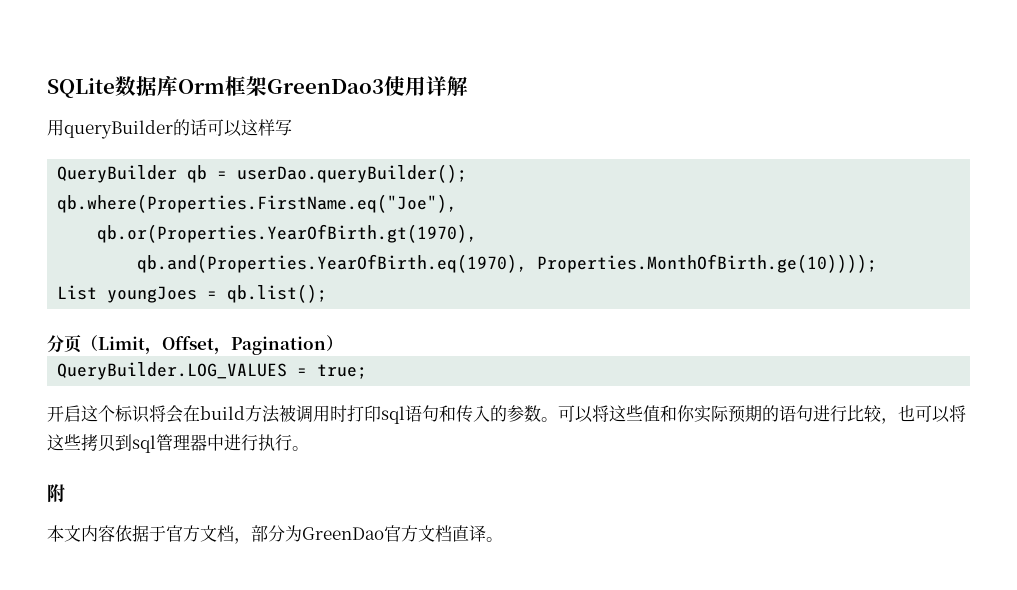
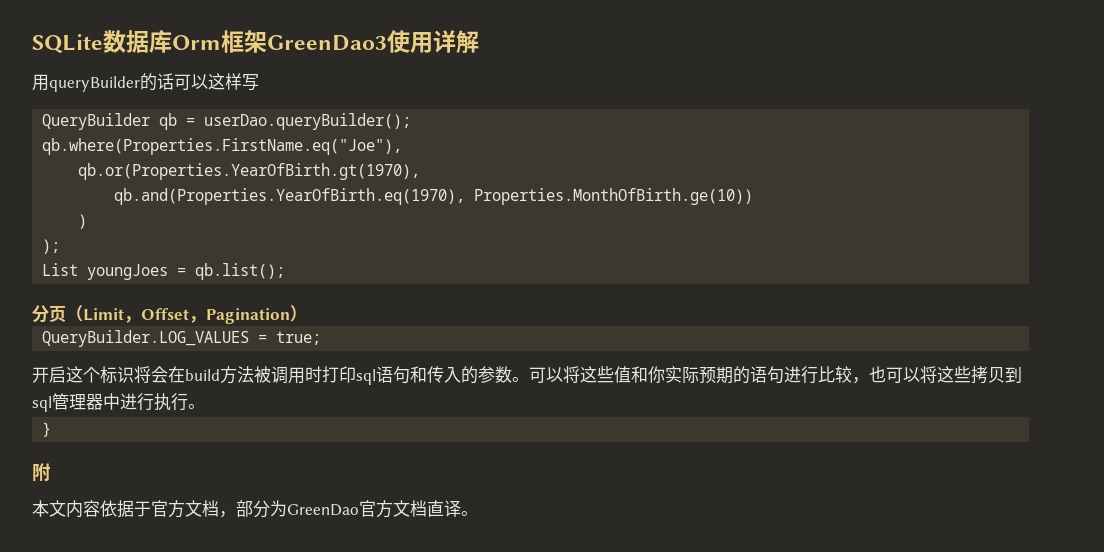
- qb.and(Properties.YearOfBirth.eq(1970), Properties.MonthOfBirth.ge(10))));
+ qb.and(Properties.YearOfBirth.eq(1970), Properties.MonthOfBirth.ge(10))
+ )
+ );
+ }

